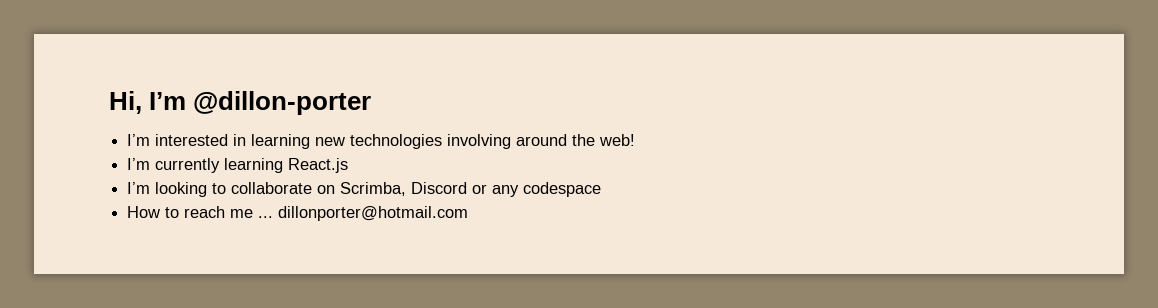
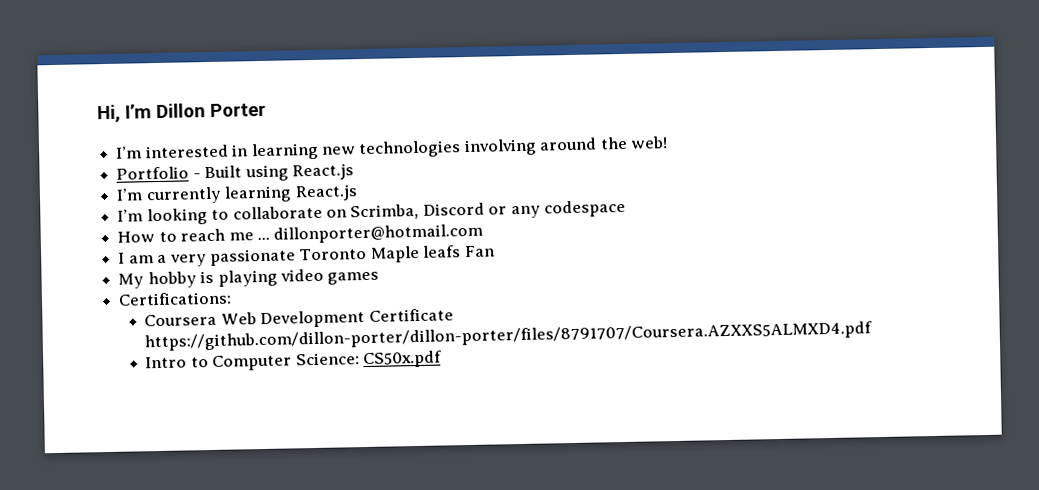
- Hi, I’m @dillon-porter
+ Hi, I’m Dillon Porter
+ Portfolio - Built using React.js
+ I am a very passionate Toronto Maple leafs Fan
+ My hobby is playing video games
+ Certifications:
+ Coursera Web Development Certificate https://github.com/dillon-porter/dillon-porter/files/8791707/Coursera.AZXXS5ALMXD4.pdf
+ Intro to Computer Science: CS50x.pdf

